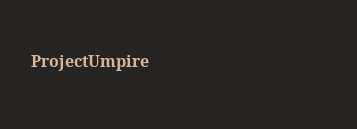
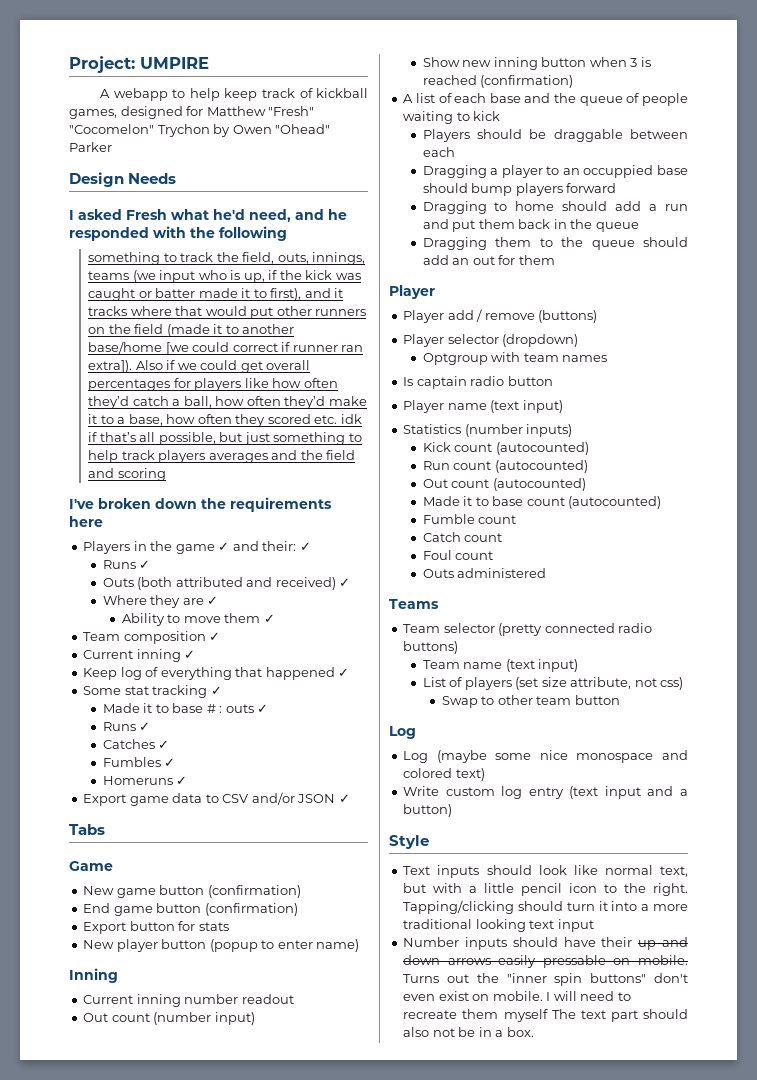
- ProjectUmpire
+ Project: UMPIRE
+ A webapp to help keep track of kickball games, designed for Matthew "Fresh" "Cocomelon" Trychon by Owen "Ohead" Parker
+ Design Needs
+ I asked Fresh what he'd need, and he responded with the following
+ something to track the field, outs, innings, teams (we input who is up, if the kick was caught or batter made it to first), and it tracks where that would put other runners on the field (made it to another base/home [we could correct if runner ran extra]). Also if we could get overall percentages for players like how often they’d catch a ball, how often they’d make it to a base, how often they scored etc. idk if that’s all possible, but just something to help track players averages and the field and scoring
+ I've broken down the requirements here
+ Players in the game ✓ and their: ✓
+ Runs ✓
+ Outs (both attributed and received) ✓
+ Where they are ✓
+ Ability to move them ✓
+ Team composition ✓
+ Current inning ✓
+ Keep log of everything that happened ✓
+ Some stat tracking ✓
+ Made it to base # : outs ✓
+ Runs ✓
+ Catches ✓
+ Fumbles ✓
+ Homeruns ✓
+ Export game data to CSV and/or JSON ✓
+ Tabs
+ Game
+ New game button (confirmation)
+ End game button (confirmation)
+ Export button for stats
+ New player button (popup to enter name)
+ Inning
+ Current inning number readout
+ Out count (number input)
+ Show new inning button when 3 is reached (confirmation)
+ A list of each base and the queue of people waiting to kick
+ Players should be draggable between each
+ Dragging a player to an occuppied base should bump players forward
+ Dragging to home should add a run and put them back in the queue
+ Dragging them to the queue should add an out for them
+ Player
+ Player add / remove (buttons)
+ Player selector (dropdown)
+ Optgroup with team names
+ Is captain radio button
+ Player name (text input)
+ Statistics (number inputs)
+ Kick count (autocounted)
+ Run count (autocounted)
+ Out count (autocounted)
+ Made it to base count (autocounted)
+ Fumble count
+ Catch count
+ Foul count
+ Outs administered
+ Teams
+ Team selector (pretty connected radio buttons)
+ Team name (text input)
+ List of players (set size attribute, not css)
+ Swap to other team button
+ Log
+ Log (maybe some nice monospace and colored text)
+ Write custom log entry (text input and a button)
+ Style
+ Text inputs should look like normal text, but with a little pencil icon to the right. Tapping/clicking should turn it into a more traditional looking text input
+ Number inputs should have their up and down arrows easily pressable on mobile. Turns out the "inner spin buttons" don't even exist on mobile. I will need to recreate them myself The text part should also not be in a box.

